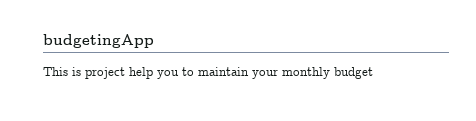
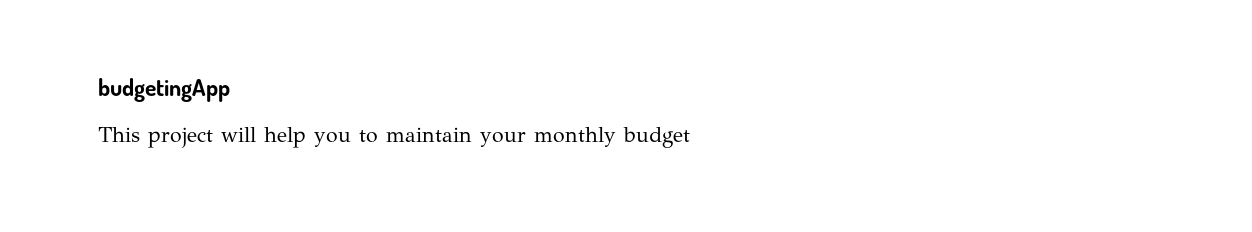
- This is project help you to maintain your monthly budget
+ This project will help you to maintain your monthly budget

